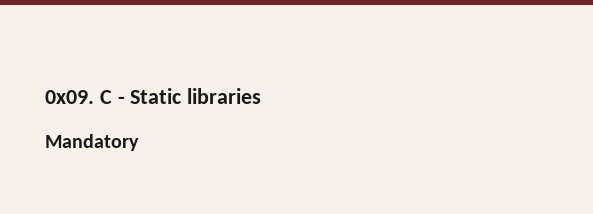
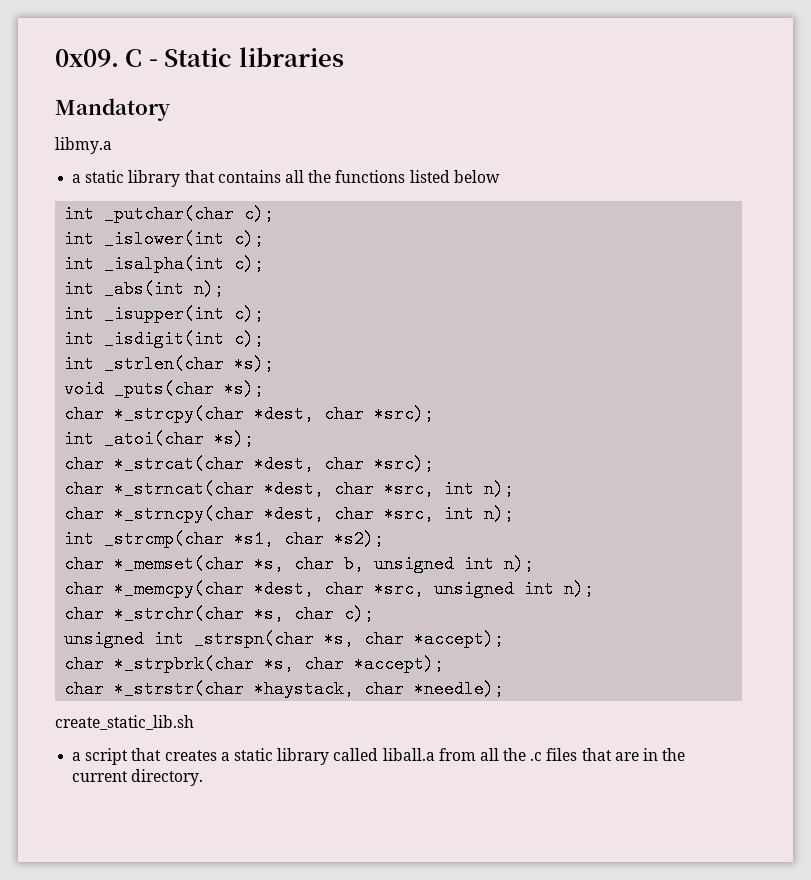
+ libmy.a
+ a static library that contains all the functions listed below
+ int _putchar(char c);
+ int _islower(int c);
+ int _isalpha(int c);
+ int _abs(int n);
+ int _isupper(int c);
+ int _isdigit(int c);
+ int _strlen(char *s);
+ void _puts(char *s);
+ char *_strcpy(char *dest, char *src);
+ int _atoi(char *s);
+ char *_strcat(char *dest, char *src);
+ char *_strncat(char *dest, char *src, int n);
+ char *_strncpy(char *dest, char *src, int n);
+ int _strcmp(char *s1, char *s2);
+ char *_memset(char *s, char b, unsigned int n);
+ char *_memcpy(char *dest, char *src, unsigned int n);
+ char *_strchr(char *s, char c);
+ unsigned int _strspn(char *s, char *accept);
+ char *_strpbrk(char *s, char *accept);
+ char *_strstr(char *haystack, char *needle);
+ create_static_lib.sh
+ a script that creates a static library called liball.a from all the .c files that are in the current directory.

